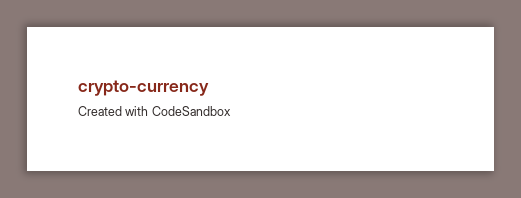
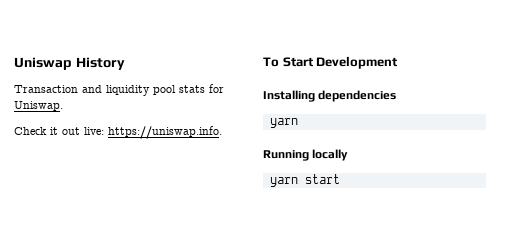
- crypto-currency
- Created with CodeSandbox
+ Uniswap History
+ Transaction and liquidity pool stats for Uniswap.
+ Check it out live: https://uniswap.info.
+ To Start Development
+ Installing dependencies
+ yarn
+ Running locally
+ yarn start

